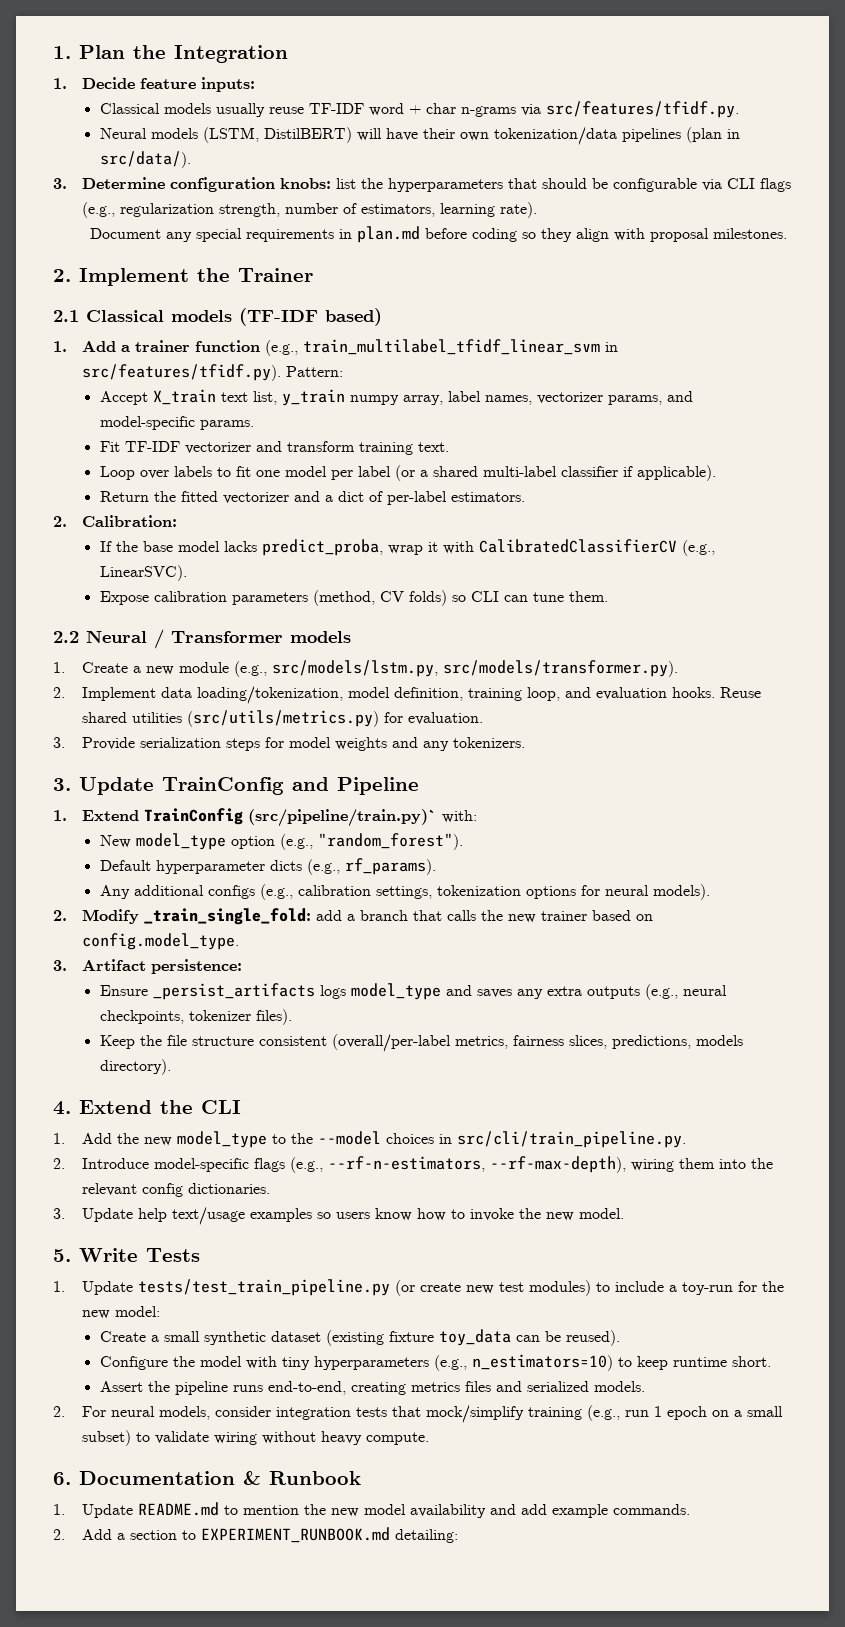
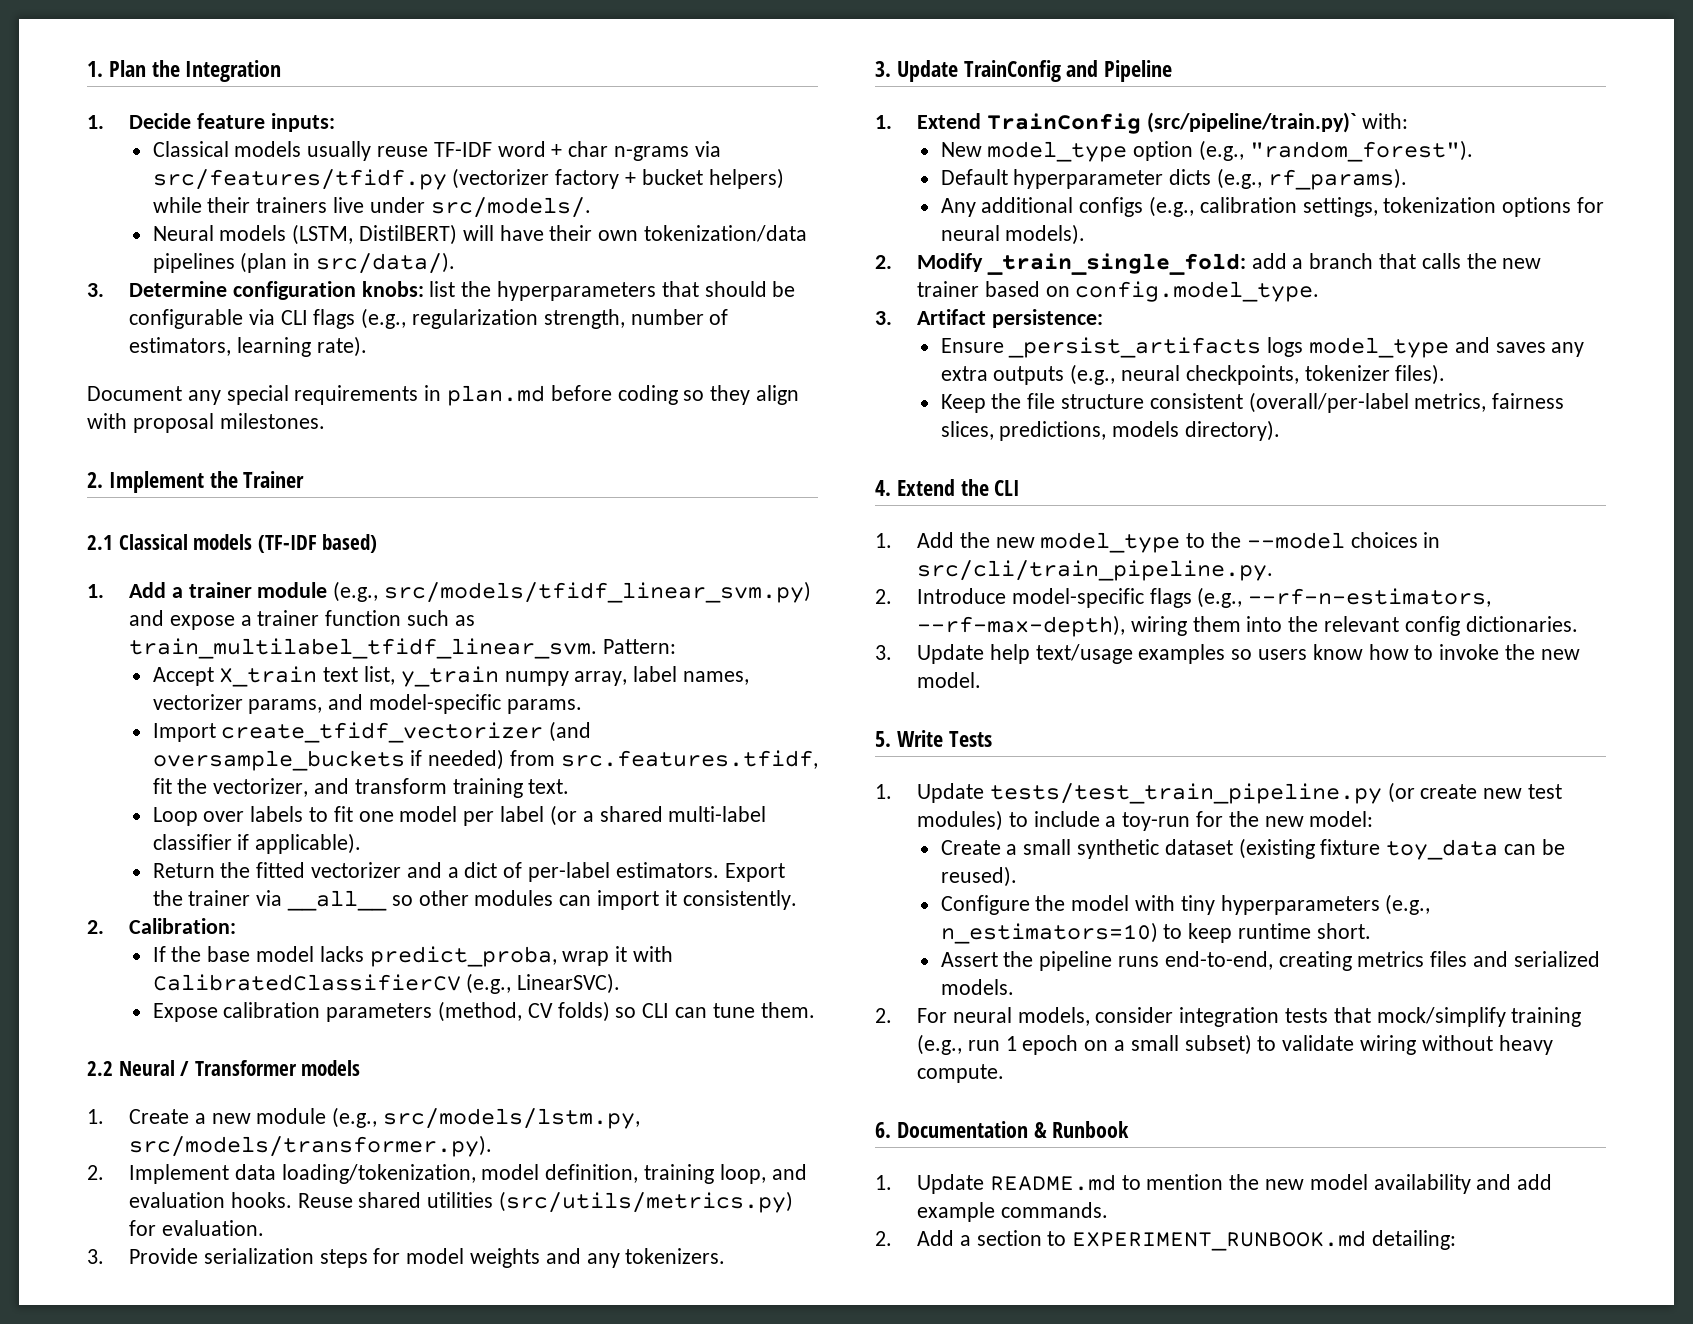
- Classical models usually reuse TF-IDF word + char n-grams via src/features/tfidf.py.
+ Classical models usually reuse TF-IDF word + char n-grams via src/features/tfidf.py (vectorizer factory + bucket helpers) while their trainers live under src/models/.
- 1. Add a trainer function (e.g., train_multilabel_tfidf_linear_svm in src/features/tfidf.py). Pattern:
+ 1. Add a trainer module (e.g., src/models/tfidf_linear_svm.py) and expose a trainer function such as train_multilabel_tfidf_linear_svm. Pattern:
- Fit TF-IDF vectorizer and transform training text.
+ Import create_tfidf_vectorizer (and oversample_buckets if needed) from src.features.tfidf, fit the vectorizer, and transform training text.
+ Export the trainer via __all__ so other modules can import it consistently.

